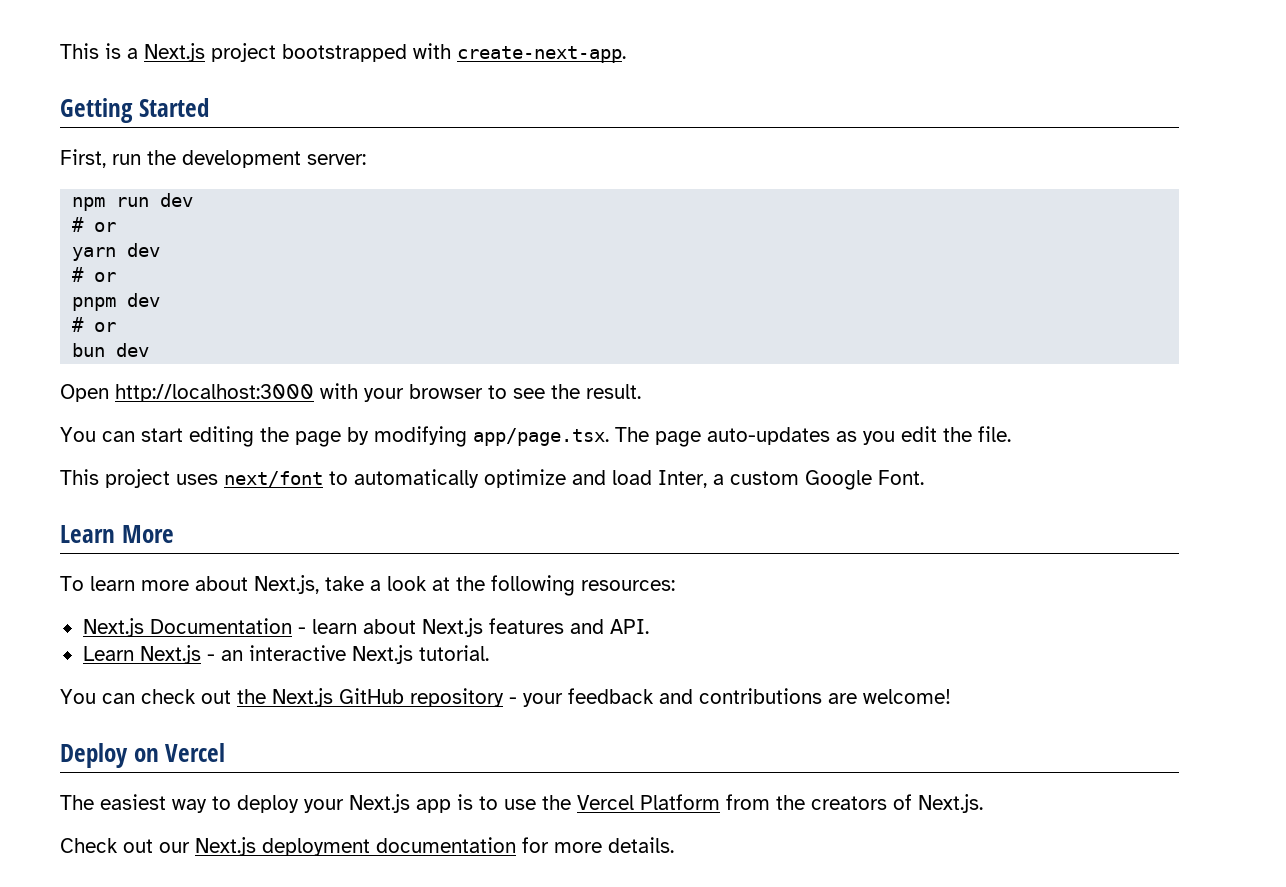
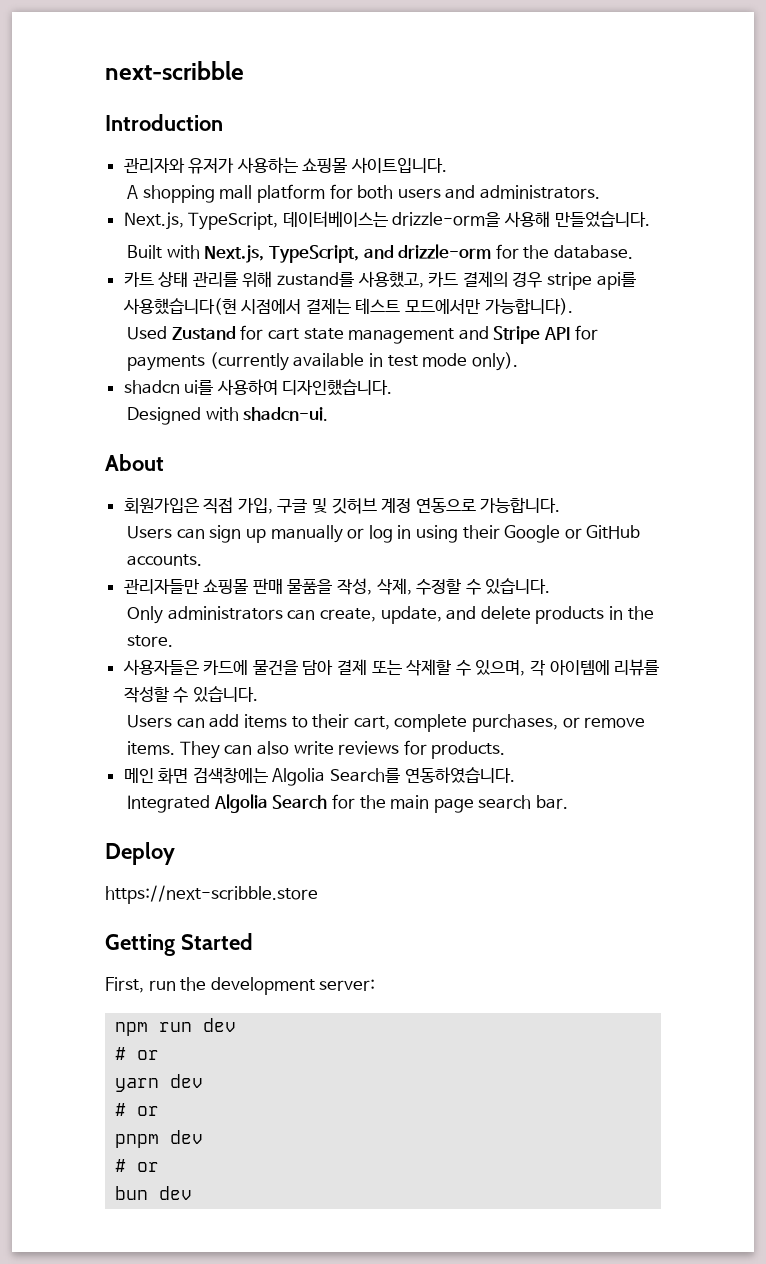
- This is a Next.js project bootstrapped with create-next-app.
+ next-scribble
+ Introduction
+ 관리자와 유저가 사용하는 쇼핑몰 사이트입니다.
+ A shopping mall platform for both users and administrators.
+ Next.js, TypeScript, 데이터베이스는 drizzle-orm을 사용해 만들었습니다.
+ Built with Next.js, TypeScript, and drizzle-orm for the database.
+ 카트 상태 관리를 위해 zustand를 사용했고, 카드 결제의 경우 stripe api를 사용했습니다(현 시점에서 결제는 테스트 모드에서만 가능합니다).
+ Used Zustand for cart state management and Stripe API for payments (currently available in test mode only).
+ shadcn ui를 사용하여 디자인했습니다.
+ Designed with shadcn-ui.
+ About
+ 회원가입은 직접 가입, 구글 및 깃허브 계정 연동으로 가능합니다.
+ Users can sign up manually or log in using their Google or GitHub accounts.
+ 관리자들만 쇼핑몰 판매 물품을 작성, 삭제, 수정할 수 있습니다.
+ Only administrators can create, update, and delete products in the store.
+ 사용자들은 카드에 물건을 담아 결제 또는 삭제할 수 있으며, 각 아이템에 리뷰를 작성할 수 있습니다.
+ Users can add items to their cart, complete purchases, or remove items. They can also write reviews for products.
+ 메인 화면 검색창에는 Algolia Search를 연동하였습니다.
+ Integrated Algolia Search for the main page search bar.
+ Deploy
+ https://next-scribble.store
- Open http://localhost:3000 with your browser to see the result.
- You can start editing the page by modifying app/page.tsx. The page auto-updates as you edit the file.
- This project uses next/font to automatically optimize and load Inter, a custom Google Font.
- Learn More
- To learn more about Next.js, take a look at the following resources:
- Next.js Documentation - learn about Next.js features and API.
- Learn Next.js - an interactive Next.js tutorial.
- You can check out the Next.js GitHub repository - your feedback and contributions are welcome!
- Deploy on Vercel
- The easiest way to deploy your Next.js app is to use the Vercel Platform from the creators of Next.js.
- Check out our Next.js deployment documentation for more details.

